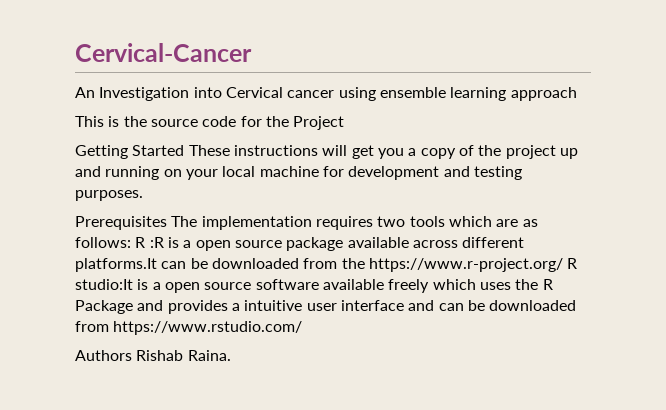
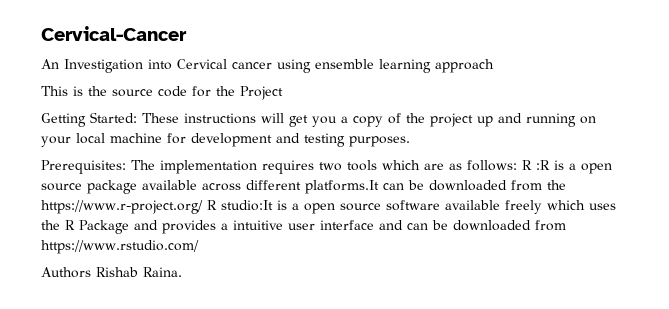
- Getting Started These instructions will get you a copy of the project up and running on your local machine for development and testing purposes.
+ Getting Started: These instructions will get you a copy of the project up and running on your local machine for development and testing purposes.
- Prerequisites The implementation requires two tools which are as follows: R :R is a open source package available across different platforms.It can be downloaded from the https://www.r-project.org/ R studio:It is a open source software available freely which uses the R Package and provides a intuitive user interface and can be downloaded from https://www.rstudio.com/
+ Prerequisites: The implementation requires two tools which are as follows: R :R is a open source package available across different platforms.It can be downloaded from the https://www.r-project.org/ R studio:It is a open source software available freely which uses the R Package and provides a intuitive user interface and can be downloaded from https://www.rstudio.com/

